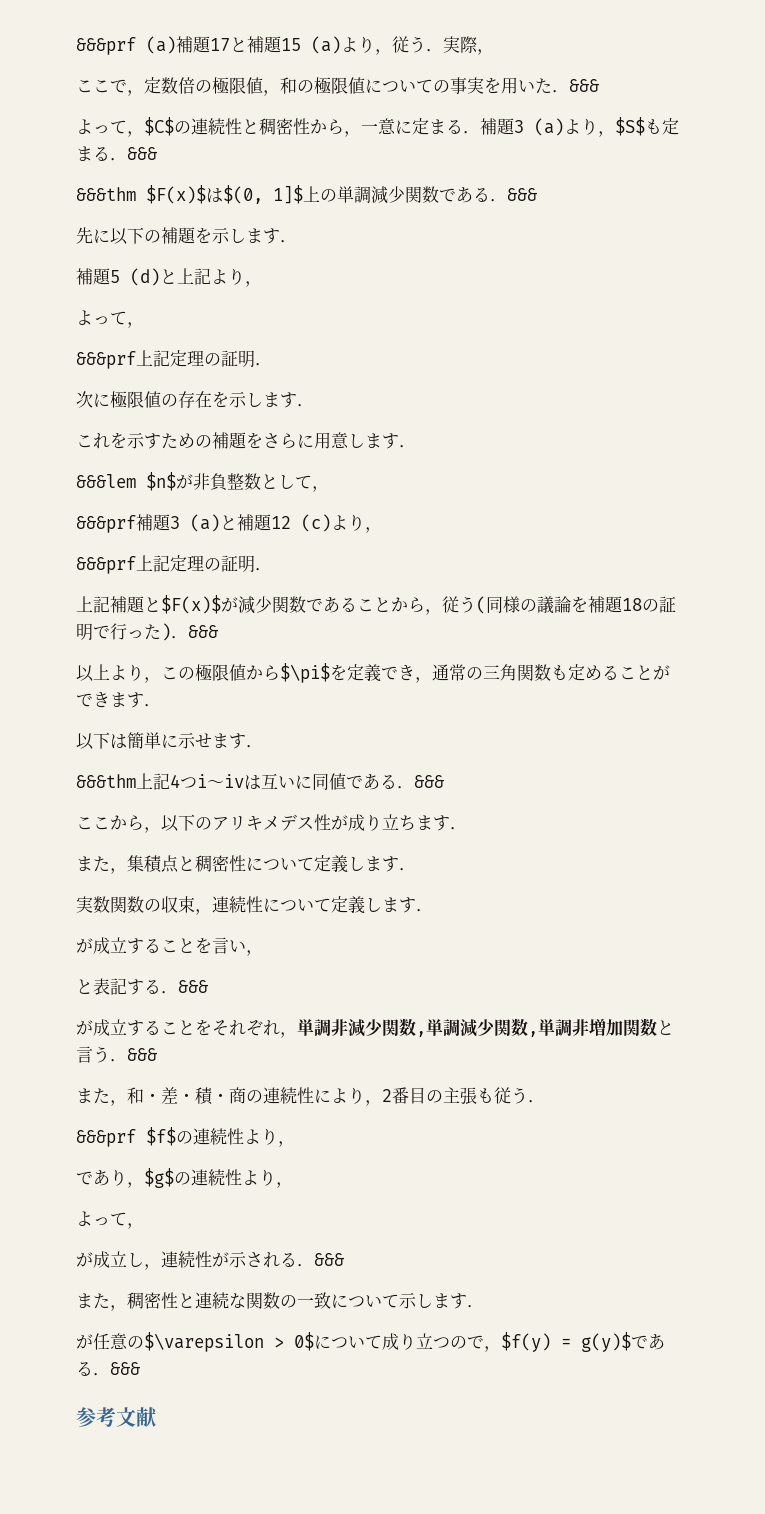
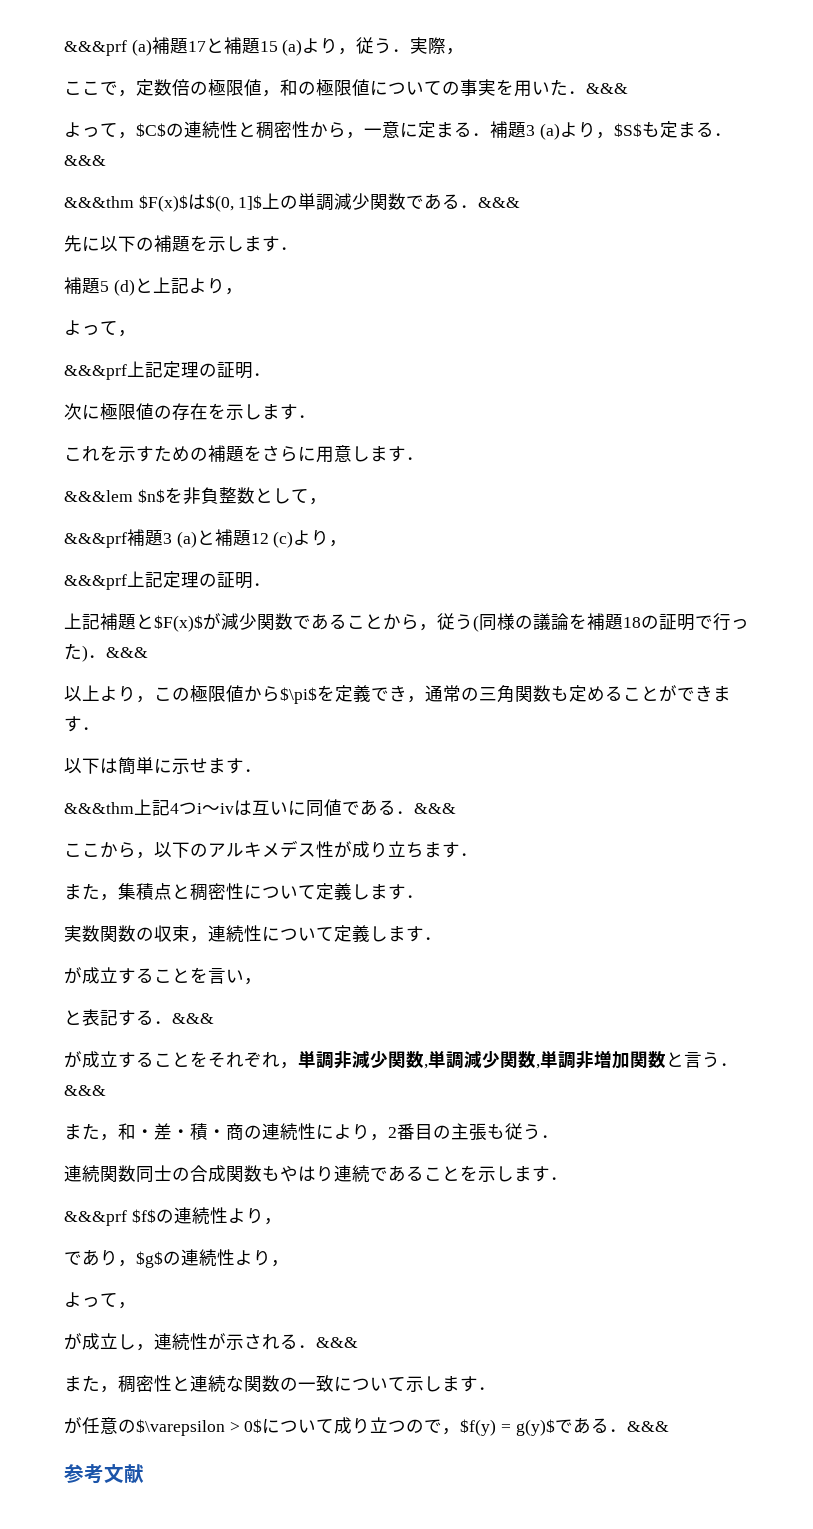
- &&&lem $n$が非負整数として，
+ &&&lem $n$を非負整数として，
- ここから，以下のアリキメデス性が成り立ちます．
+ ここから，以下のアルキメデス性が成り立ちます．
+ 連続関数同士の合成関数もやはり連続であることを示します．

